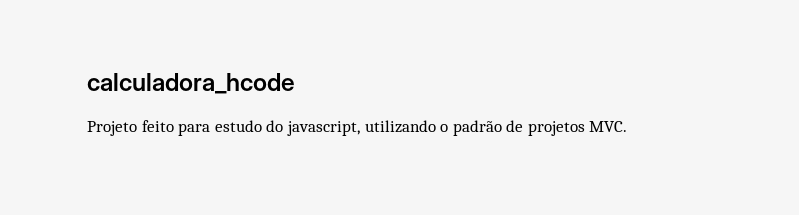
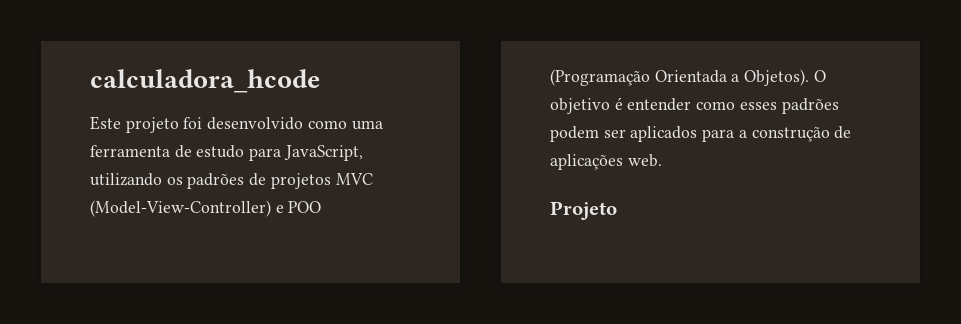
- Projeto feito para estudo do javascript, utilizando o padrão de projetos MVC.
+ Este projeto foi desenvolvido como uma ferramenta de estudo para JavaScript, utilizando os padrões de projetos MVC (Model-View-Controller) e POO (Programação Orientada a Objetos). O objetivo é entender como esses padrões podem ser aplicados para a construção de aplicações web.
+ Projeto

